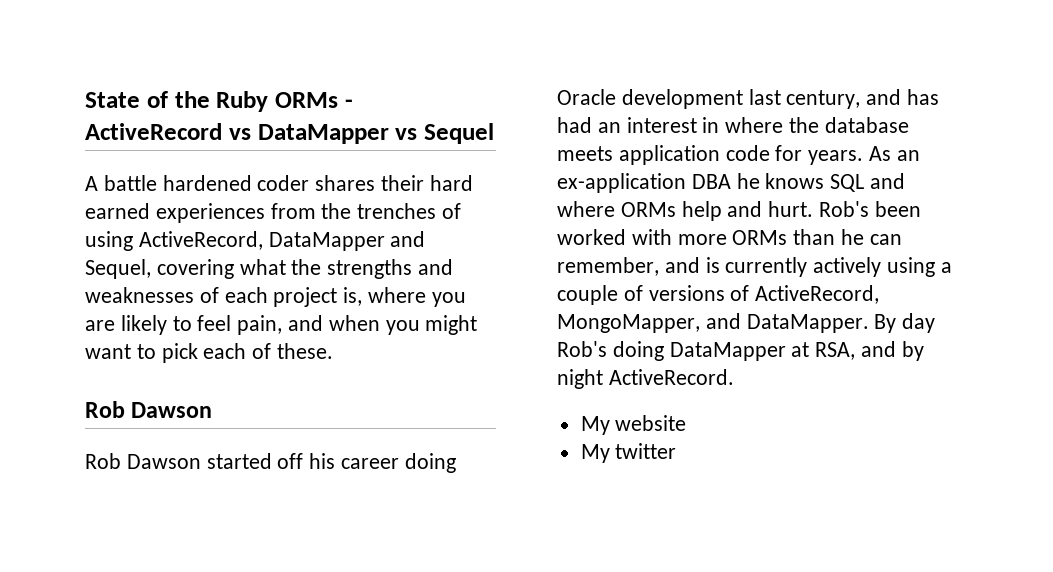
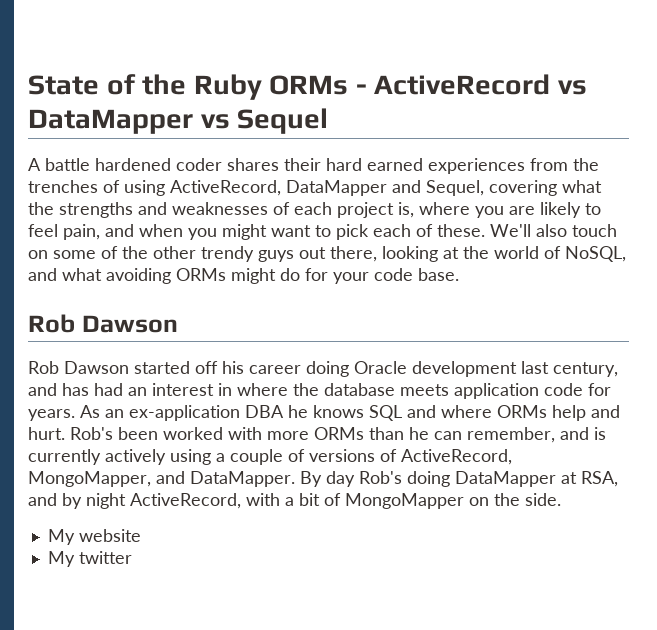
+ We'll also touch on some of the other trendy guys out there, looking at the world of NoSQL, and what avoiding ORMs might do for your code base.
- By day Rob's doing DataMapper at RSA, and by night ActiveRecord.
+ By day Rob's doing DataMapper at RSA, and by night ActiveRecord, with a bit of MongoMapper on the side.

